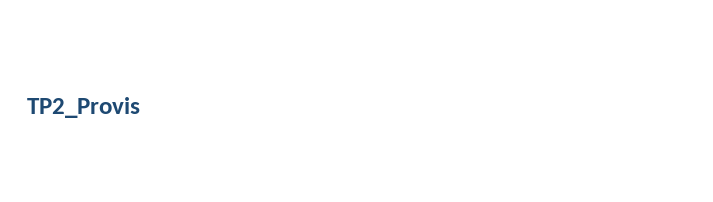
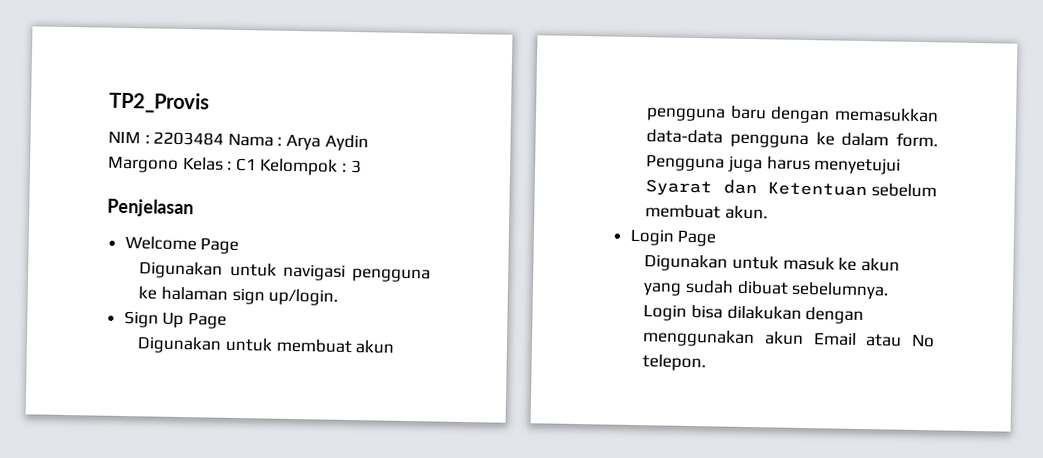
+ NIM : 2203484 Nama : Arya Aydin Margono Kelas : C1 Kelompok : 3
+ Penjelasan
+ Welcome Page
+ Digunakan untuk navigasi pengguna ke halaman sign up/login.
+ Sign Up Page
+ Digunakan untuk membuat akun pengguna baru dengan memasukkan data-data pengguna ke dalam form. Pengguna juga harus menyetujui Syarat dan Ketentuan sebelum membuat akun.
+ Login Page
+ Digunakan untuk masuk ke akun yang sudah dibuat sebelumnya. Login bisa dilakukan dengan menggunakan akun Email atau No telepon.

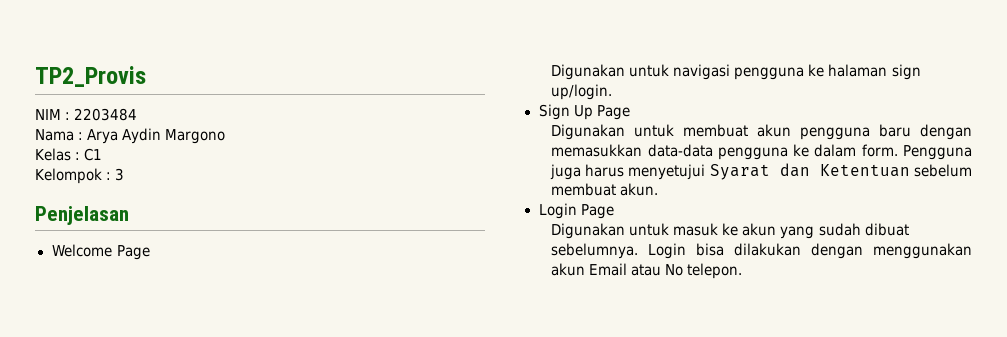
- NIM : 2203484 Nama : Arya Aydin Margono Kelas : C1 Kelompok : 3
+ NIM : 2203484
+ Nama : Arya Aydin Margono
+ Kelas : C1
+ Kelompok : 3

